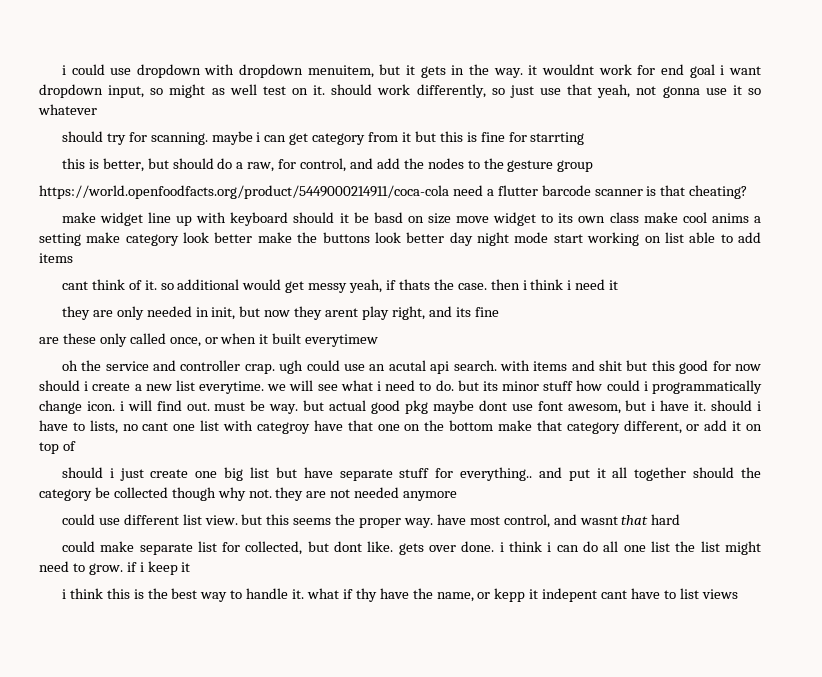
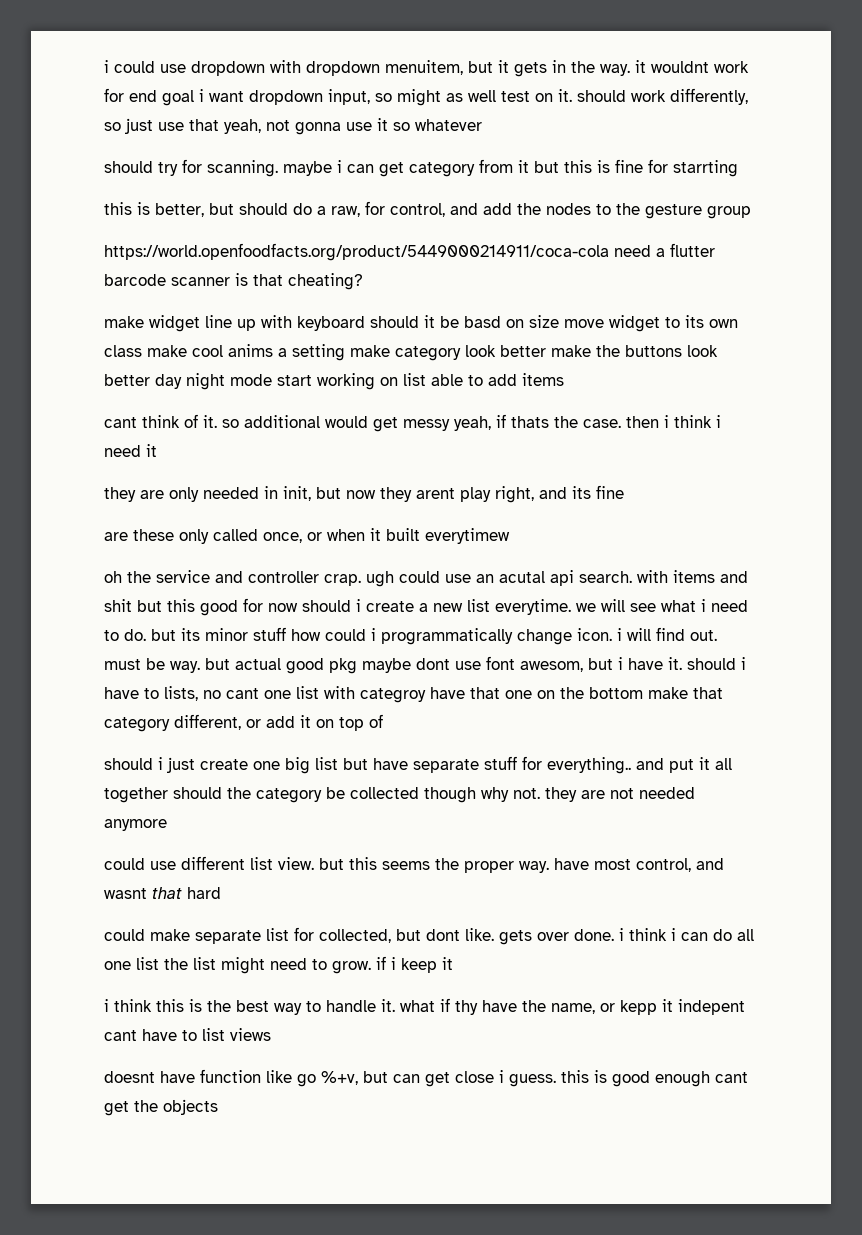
+ doesnt have function like go %+v, but can get close i guess. this is good enough cant get the objects

